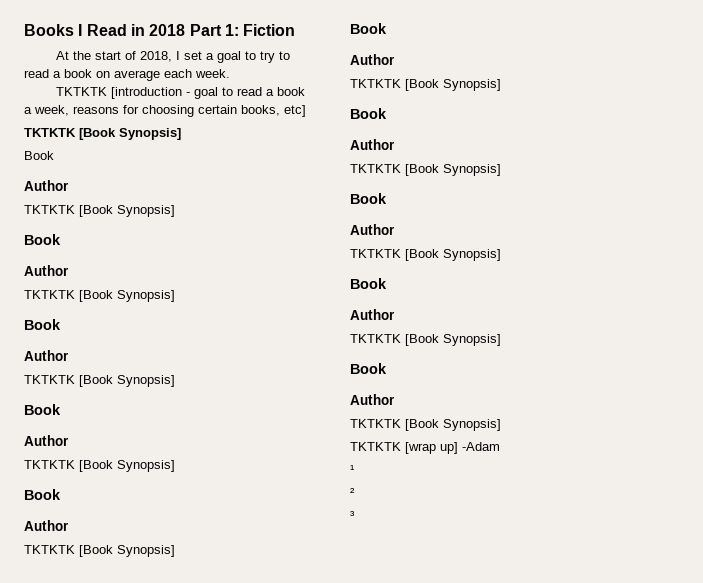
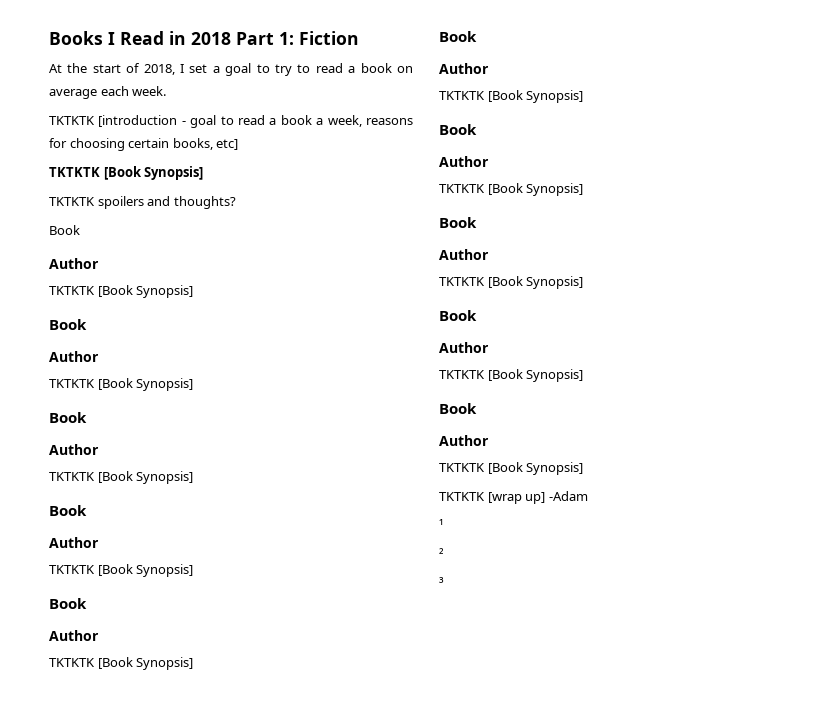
+ TKTKTK spoilers and thoughts?

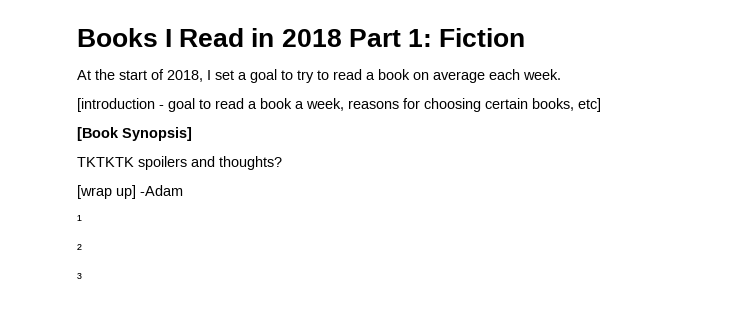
- TKTKTK [introduction - goal to read a book a week, reasons for choosing certain books, etc]
- TKTKTK [Book Synopsis]
+ [introduction - goal to read a book a week, reasons for choosing certain books, etc]
+ [Book Synopsis]
  TKTKTK spoilers and thoughts?
- Book
- Author
- TKTKTK [Book Synopsis]
- Book
- Author
- TKTKTK [Book Synopsis]
- Book
- Author
- TKTKTK [Book Synopsis]
- Book
- Author
- TKTKTK [Book Synopsis]
- Book
- Author
- TKTKTK [Book Synopsis]
- Book
- Author
- TKTKTK [Book Synopsis]
- Book
- Author
- TKTKTK [Book Synopsis]
- Book
- Author
- TKTKTK [Book Synopsis]
- Book
- Author
- TKTKTK [Book Synopsis]
- Book
- Author
- TKTKTK [Book Synopsis]
- TKTKTK [wrap up] -Adam
+ [wrap up] -Adam

